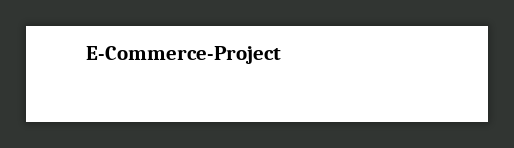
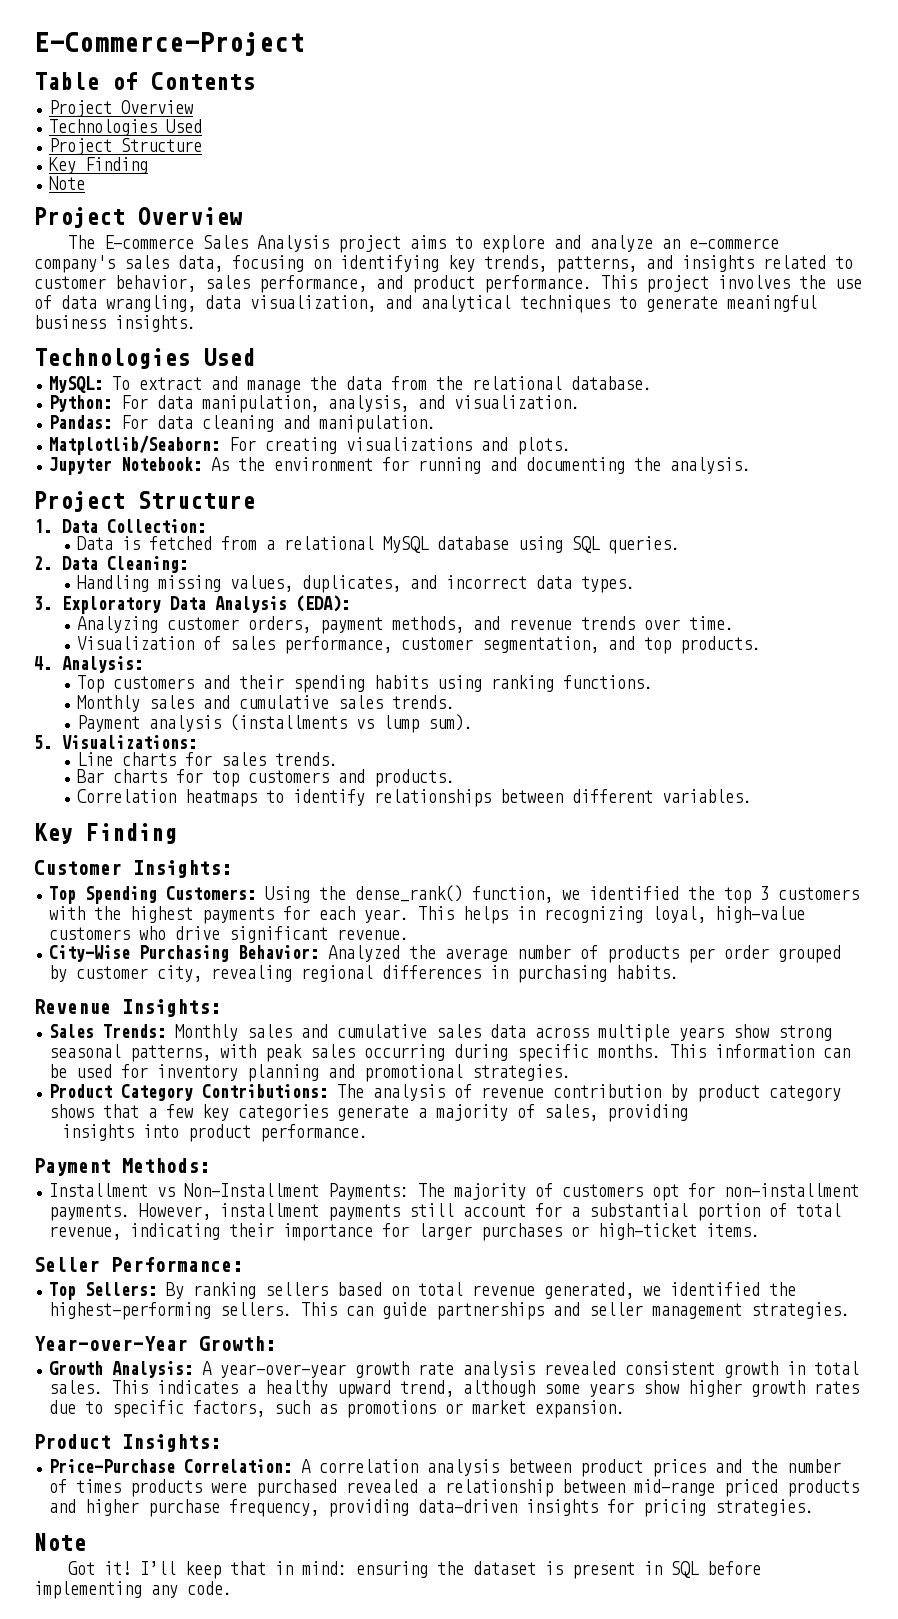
+ Table of Contents
+ Project Overview
+ Technologies Used
+ Project Structure
+ Key Finding
+ Note
+ Project Overview
+ The E-commerce Sales Analysis project aims to explore and analyze an e-commerce company's sales data, focusing on identifying key trends, patterns, and insights related to customer behavior, sales performance, and product performance. This project involves the use of data wrangling, data visualization, and analytical techniques to generate meaningful business insights.
+ Technologies Used
+ MySQL: To extract and manage the data from the relational database.
+ Python: For data manipulation, analysis, and visualization.
+ Pandas: For data cleaning and manipulation.
+ Matplotlib/Seaborn: For creating visualizations and plots.
+ Jupyter Notebook: As the environment for running and documenting the analysis.
+ Project Structure
+ 1. Data Collection:
+ Data is fetched from a relational MySQL database using SQL queries.
+ 2. Data Cleaning:
+ Handling missing values, duplicates, and incorrect data types.
+ 3. Exploratory Data Analysis (EDA):
+ Analyzing customer orders, payment methods, and revenue trends over time.
+ Visualization of sales performance, customer segmentation, and top products.
+ 4. Analysis:
+ Top customers and their spending habits using ranking functions.
+ Monthly sales and cumulative sales trends.
+ Payment analysis (installments vs lump sum).
+ 5. Visualizations:
+ Line charts for sales trends.
+ Bar charts for top customers and products.
+ Correlation heatmaps to identify relationships between different variables.
+ Key Finding
+ Customer Insights:
+ Top Spending Customers: Using the dense_rank() function, we identified the top 3 customers with the highest payments for each year. This helps in recognizing loyal, high-value customers who drive significant revenue.
+ City-Wise Purchasing Behavior: Analyzed the average number of products per order grouped by customer city, revealing regional differences in purchasing habits.
+ Revenue Insights:
+ Sales Trends: Monthly sales and cumulative sales data across multiple years show strong seasonal patterns, with peak sales occurring during specific months. This information can be used for inventory planning and promotional strategies.
+ Product Category Contributions: The analysis of revenue contribution by product category shows that a few key categories generate a majority of sales, providing
+ insights into product performance.
+ Payment Methods:
+ Installment vs Non-Installment Payments: The majority of customers opt for non-installment payments. However, installment payments still account for a substantial portion of total revenue, indicating their importance for larger purchases or high-ticket items.
+ Seller Performance:
+ Top Sellers: By ranking sellers based on total revenue generated, we identified the highest-performing sellers. This can guide partnerships and seller management strategies.
+ Year-over-Year Growth:
+ Growth Analysis: A year-over-year growth rate analysis revealed consistent growth in total sales. This indicates a healthy upward trend, although some years show higher growth rates due to specific factors, such as promotions or market expansion.
+ Product Insights:
+ Price-Purchase Correlation: A correlation analysis between product prices and the number of times products were purchased revealed a relationship between mid-range priced products and higher purchase frequency, providing data-driven insights for pricing strategies.
+ Note
+ Got it! I’ll keep that in mind: ensuring the dataset is present in SQL before implementing any code.

